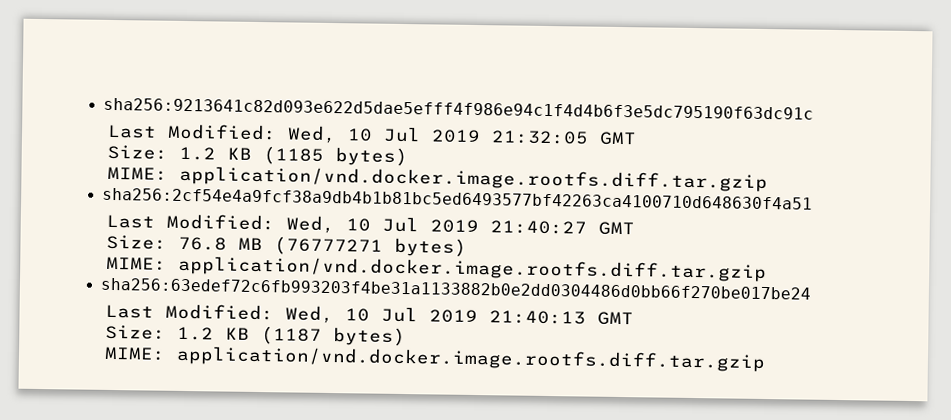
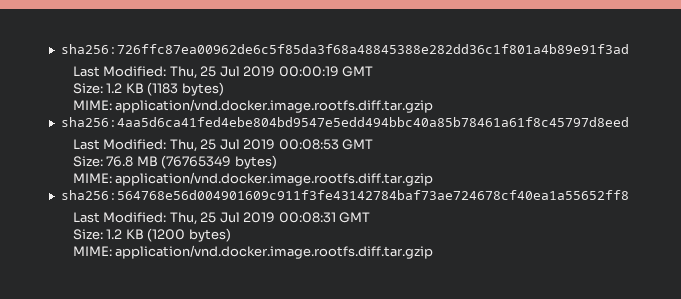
- sha256:9213641c82d093e622d5dae5efff4f986e94c1f4d4b6f3e5dc795190f63dc91c
- Last Modified: Wed, 10 Jul 2019 21:32:05 GMT
- Size: 1.2 KB (1185 bytes)
+ sha256:726ffc87ea00962de6c5f85da3f68a48845388e282dd36c1f801a4b89e91f3ad
+ Last Modified: Thu, 25 Jul 2019 00:00:19 GMT
+ Size: 1.2 KB (1183 bytes)
  MIME: application/vnd.docker.image.rootfs.diff.tar.gzip
- sha256:2cf54e4a9fcf38a9db4b1b81bc5ed6493577bf42263ca4100710d648630f4a51
- Last Modified: Wed, 10 Jul 2019 21:40:27 GMT
+ sha256:4aa5d6ca41fed4ebe804bd9547e5edd494bbc40a85b78461a61f8c45797d8eed
+ Last Modified: Thu, 25 Jul 2019 00:08:53 GMT
- Size: 76.8 MB (76777271 bytes)
+ Size: 76.8 MB (76765349 bytes)
  MIME: application/vnd.docker.image.rootfs.diff.tar.gzip
- sha256:63edef72c6fb993203f4be31a1133882b0e2dd0304486d0bb66f270be017be24
- Last Modified: Wed, 10 Jul 2019 21:40:13 GMT
- Size: 1.2 KB (1187 bytes)
+ sha256:564768e56d004901609c911f3fe43142784baf73ae724678cf40ea1a55652ff8
+ Last Modified: Thu, 25 Jul 2019 00:08:31 GMT
+ Size: 1.2 KB (1200 bytes)

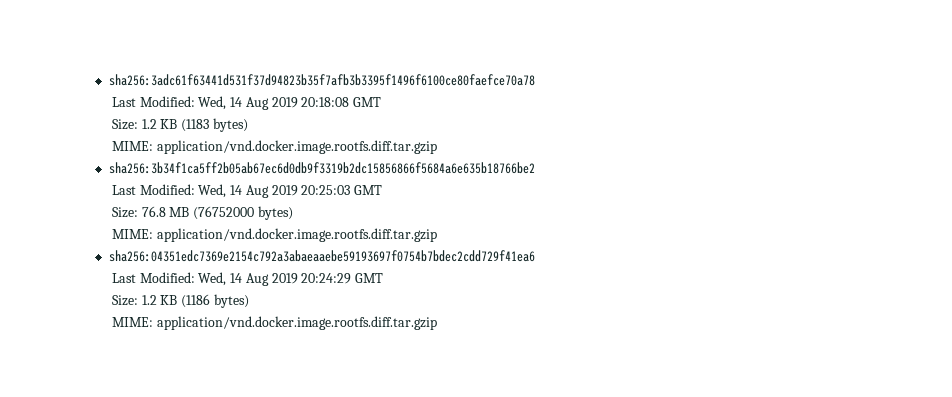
- sha256:726ffc87ea00962de6c5f85da3f68a48845388e282dd36c1f801a4b89e91f3ad
- Last Modified: Thu, 25 Jul 2019 00:00:19 GMT
+ sha256:3adc61f63441d531f37d94823b35f7afb3b3395f1496f6100ce80faefce70a78
+ Last Modified: Wed, 14 Aug 2019 20:18:08 GMT
- sha256:4aa5d6ca41fed4ebe804bd9547e5edd494bbc40a85b78461a61f8c45797d8eed
- Last Modified: Thu, 25 Jul 2019 00:08:53 GMT
+ sha256:3b34f1ca5ff2b05ab67ec6d0db9f3319b2dc15856866f5684a6e635b18766be2
+ Last Modified: Wed, 14 Aug 2019 20:25:03 GMT
- Size: 76.8 MB (76765349 bytes)
+ Size: 76.8 MB (76752000 bytes)
  MIME: application/vnd.docker.image.rootfs.diff.tar.gzip
- sha256:564768e56d004901609c911f3fe43142784baf73ae724678cf40ea1a55652ff8
- Last Modified: Thu, 25 Jul 2019 00:08:31 GMT
- Size: 1.2 KB (1200 bytes)
+ sha256:04351edc7369e2154c792a3abaeaaebe59193697f0754b7bdec2cdd729f41ea6
+ Last Modified: Wed, 14 Aug 2019 20:24:29 GMT
+ Size: 1.2 KB (1186 bytes)

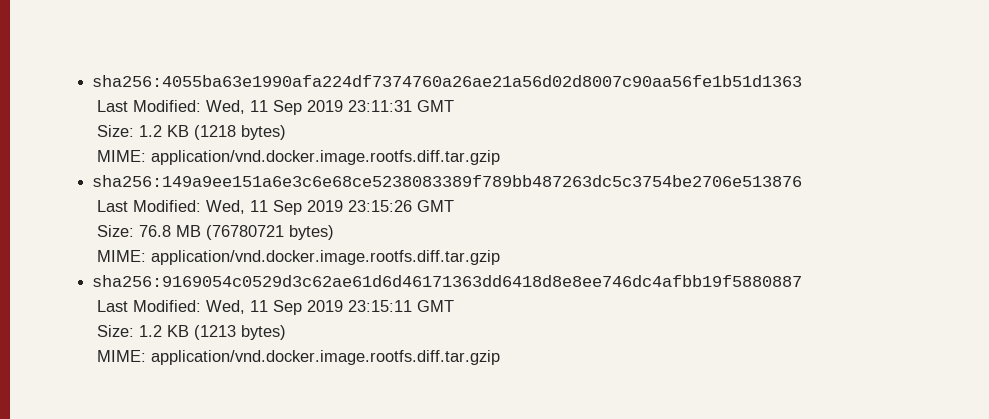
- sha256:3adc61f63441d531f37d94823b35f7afb3b3395f1496f6100ce80faefce70a78
- Last Modified: Wed, 14 Aug 2019 20:18:08 GMT
- Size: 1.2 KB (1183 bytes)
+ sha256:4055ba63e1990afa224df7374760a26ae21a56d02d8007c90aa56fe1b51d1363
+ Last Modified: Wed, 11 Sep 2019 23:11:31 GMT
+ Size: 1.2 KB (1218 bytes)
  MIME: application/vnd.docker.image.rootfs.diff.tar.gzip
- sha256:3b34f1ca5ff2b05ab67ec6d0db9f3319b2dc15856866f5684a6e635b18766be2
- Last Modified: Wed, 14 Aug 2019 20:25:03 GMT
+ sha256:149a9ee151a6e3c6e68ce5238083389f789bb487263dc5c3754be2706e513876
+ Last Modified: Wed, 11 Sep 2019 23:15:26 GMT
- Size: 76.8 MB (76752000 bytes)
+ Size: 76.8 MB (76780721 bytes)
  MIME: application/vnd.docker.image.rootfs.diff.tar.gzip
- sha256:04351edc7369e2154c792a3abaeaaebe59193697f0754b7bdec2cdd729f41ea6
- Last Modified: Wed, 14 Aug 2019 20:24:29 GMT
- Size: 1.2 KB (1186 bytes)
+ sha256:9169054c0529d3c62ae61d6d46171363dd6418d8e8ee746dc4afbb19f5880887
+ Last Modified: Wed, 11 Sep 2019 23:15:11 GMT
+ Size: 1.2 KB (1213 bytes)

